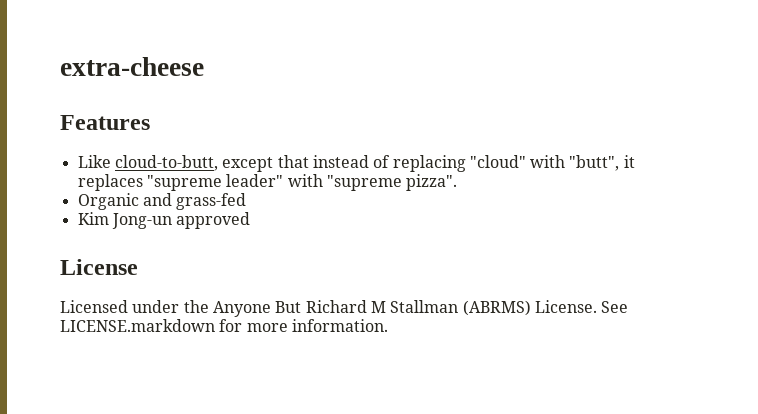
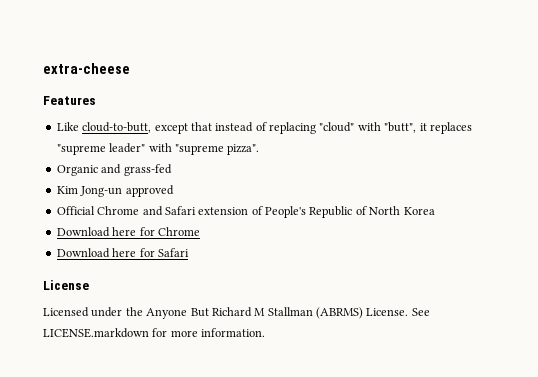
+ Official Chrome and Safari extension of People's Republic of North Korea
+ Download here for Chrome
+ Download here for Safari

